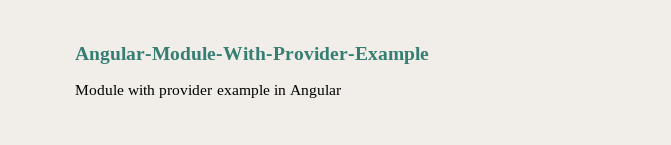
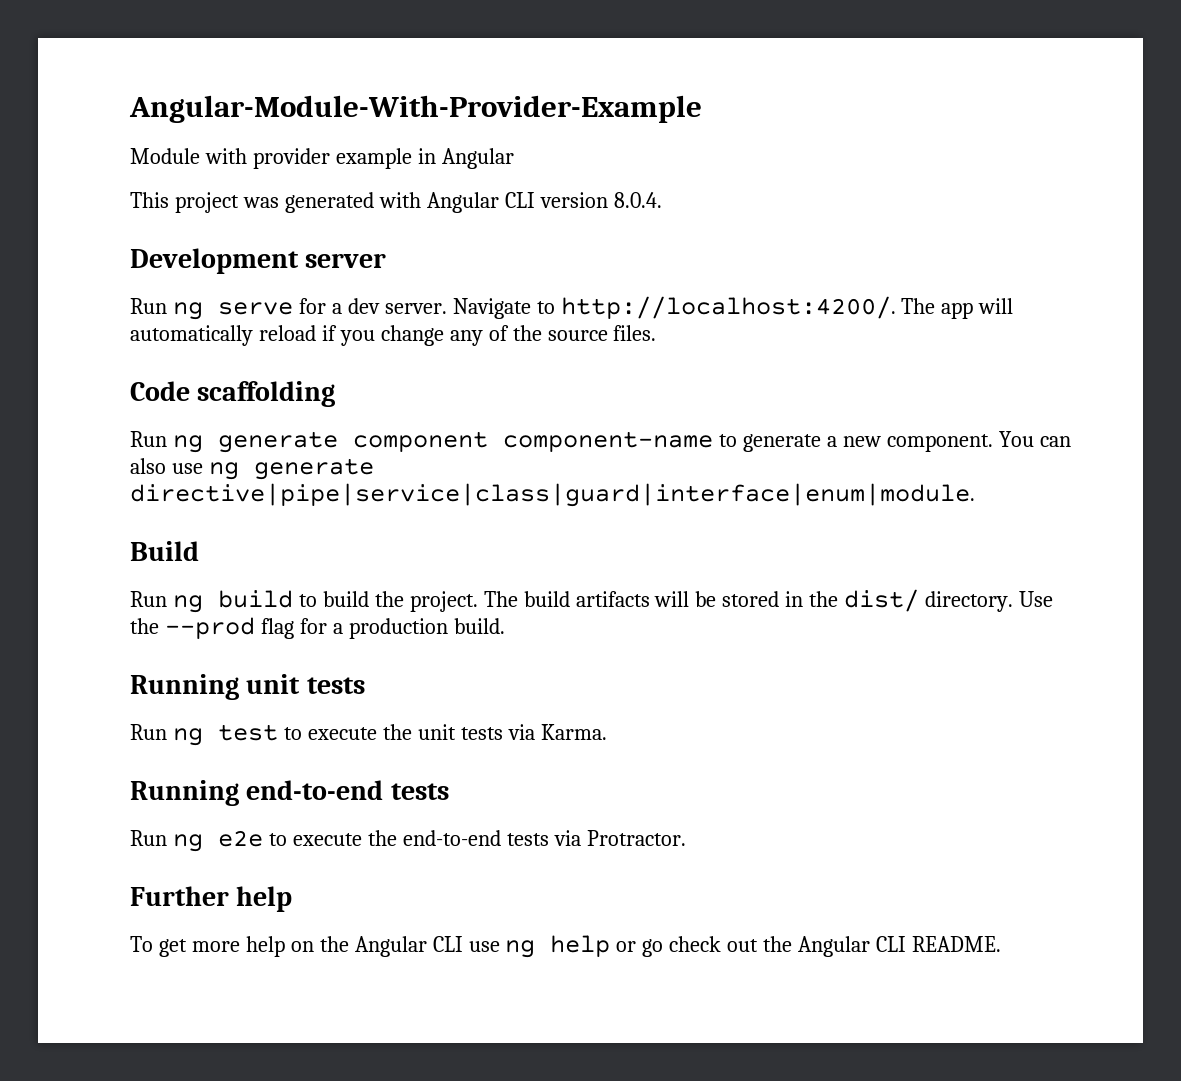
+ This project was generated with Angular CLI version 8.0.4.
+ Development server
+ Run ng serve for a dev server. Navigate to http://localhost:4200/. The app will automatically reload if you change any of the source files.
+ Code scaffolding
+ Run ng generate component component-name to generate a new component. You can also use ng generate directive|pipe|service|class|guard|interface|enum|module.
+ Build
+ Run ng build to build the project. The build artifacts will be stored in the dist/ directory. Use the --prod flag for a production build.
+ Running unit tests
+ Run ng test to execute the unit tests via Karma.
+ Running end-to-end tests
+ Run ng e2e to execute the end-to-end tests via Protractor.
+ Further help
+ To get more help on the Angular CLI use ng help or go check out the Angular CLI README.

